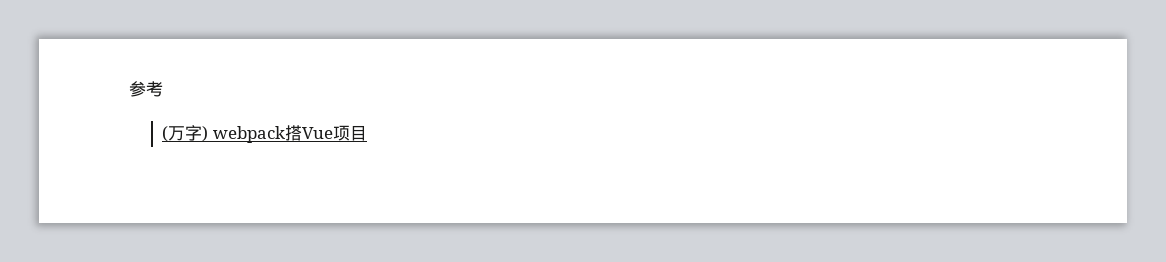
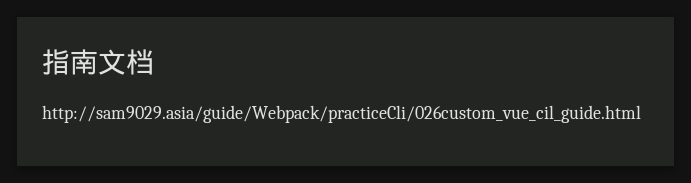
- 参考
- (万字) webpack搭Vue项目
+ 指南文档
+ http://sam9029.asia/guide/Webpack/practiceCli/026custom_vue_cil_guide.html

